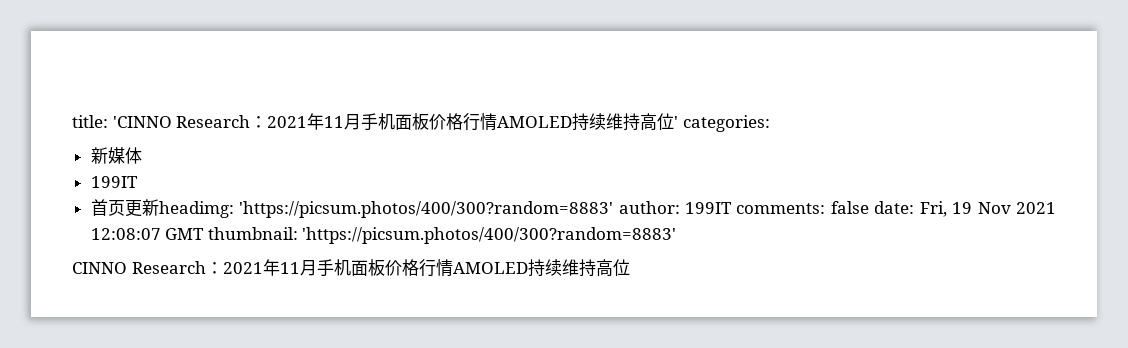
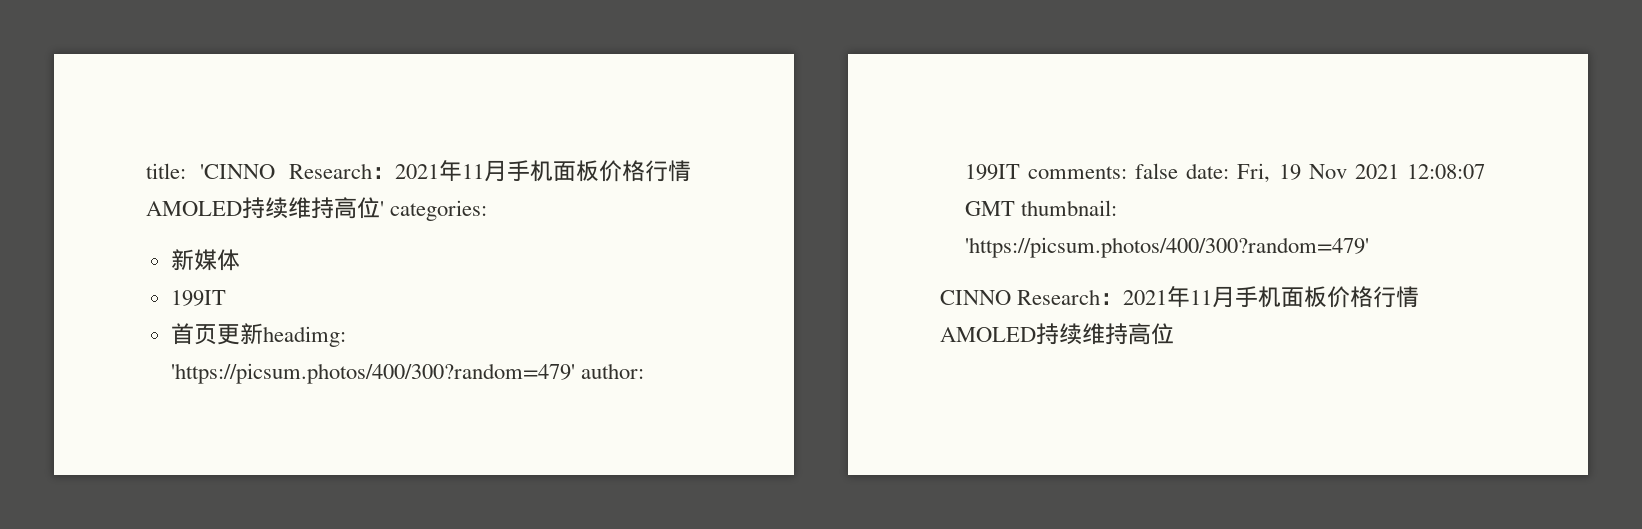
- 首页更新headimg: 'https://picsum.photos/400/300?random=8883' author: 199IT comments: false date: Fri, 19 Nov 2021 12:08:07 GMT thumbnail: 'https://picsum.photos/400/300?random=8883'
+ 首页更新headimg: 'https://picsum.photos/400/300?random=479' author: 199IT comments: false date: Fri, 19 Nov 2021 12:08:07 GMT thumbnail: 'https://picsum.photos/400/300?random=479'

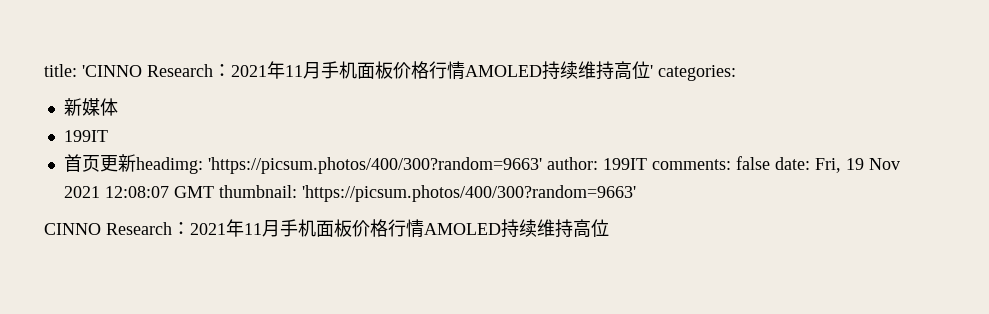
- 首页更新headimg: 'https://picsum.photos/400/300?random=479' author: 199IT comments: false date: Fri, 19 Nov 2021 12:08:07 GMT thumbnail: 'https://picsum.photos/400/300?random=479'
+ 首页更新headimg: 'https://picsum.photos/400/300?random=9663' author: 199IT comments: false date: Fri, 19 Nov 2021 12:08:07 GMT thumbnail: 'https://picsum.photos/400/300?random=9663'

